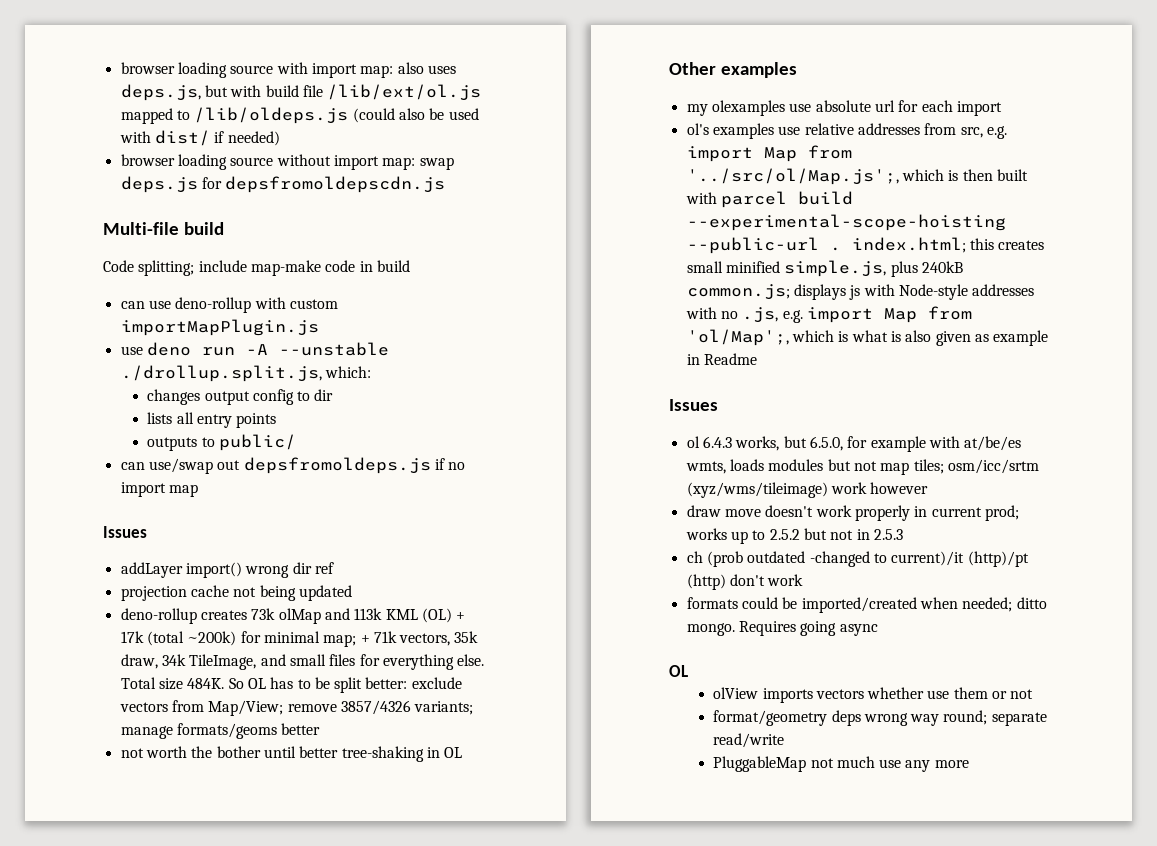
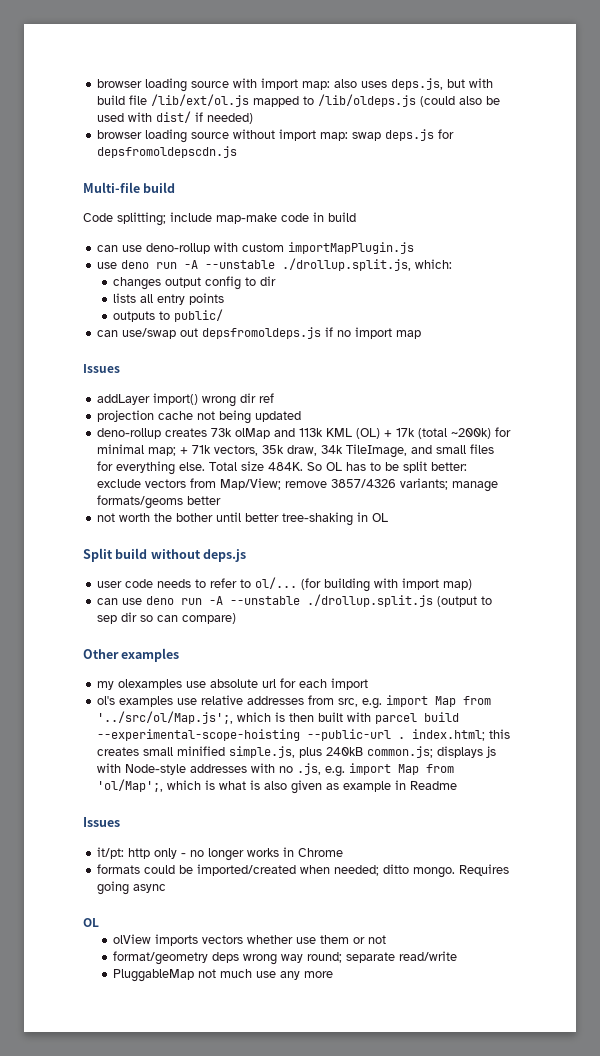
+ Split build without deps.js
+ user code needs to refer to ol/... (for building with import map)
+ can use deno run -A --unstable ./drollup.split.js (output to sep dir so can compare)
- ol 6.4.3 works, but 6.5.0, for example with at/be/es wmts, loads modules but not map tiles; osm/icc/srtm (xyz/wms/tileimage) work however
- draw move doesn't work properly in current prod; works up to 2.5.2 but not in 2.5.3
- ch (prob outdated -changed to current)/it (http)/pt (http) don't work
+ it/pt: http only - no longer works in Chrome

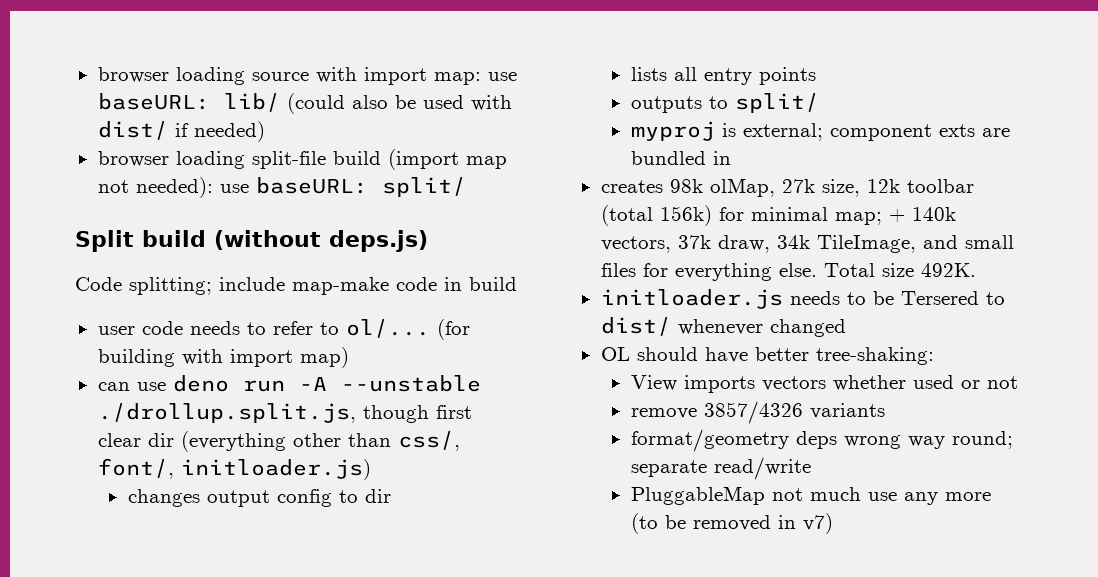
- browser loading source with import map: also uses deps.js, but with build file /lib/ext/ol.js mapped to /lib/oldeps.js (could also be used with dist/ if needed)
+ browser loading source with import map: use baseURL: lib/ (could also be used with dist/ if needed)
- browser loading source without import map: swap deps.js for depsfromoldepscdn.js
- Multi-file build
+ browser loading split-file build (import map not needed): use baseURL: split/
+ Split build (without deps.js)
- can use deno-rollup with custom importMapPlugin.js
- use deno run -A --unstable ./drollup.split.js, which:
- changes output config to dir
- lists all entry points
- outputs to public/
- can use/swap out depsfromoldeps.js if no import map
- Issues
- addLayer import() wrong dir ref
- projection cache not being updated
- deno-rollup creates 73k olMap and 113k KML (OL) + 17k (total ~200k) for minimal map; + 71k vectors, 35k draw, 34k TileImage, and small files for everything else. Total size 484K. So OL has to be split better: exclude vectors from Map/View; remove 3857/4326 variants; manage formats/geoms better
- not worth the bother until better tree-shaking in OL
- Split build without deps.js
- can use deno run -A --unstable ./drollup.split.js (output to sep dir so can compare)
- Other examples
- my olexamples use absolute url for each import
- ol's examples use relative addresses from src, e.g. import Map from '../src/ol/Map.js';, which is then built with parcel build --experimental-scope-hoisting --public-url . index.html; this creates small minified simple.js, plus 240kB common.js; displays js with Node-style addresses with no .js, e.g. import Map from 'ol/Map';, which is what is also given as example in Readme
- Issues
- it/pt: http only - no longer works in Chrome
- formats could be imported/created when needed; ditto mongo. Requires going async
- OL
- olView imports vectors whether use them or not
+ can use deno run -A --unstable ./drollup.split.js, though first clear dir (everything other than css/, font/, initloader.js)
+ changes output config to dir
+ lists all entry points
+ outputs to split/
+ myproj is external; component exts are bundled in
+ creates 98k olMap, 27k size, 12k toolbar (total 156k) for minimal map; + 140k vectors, 37k draw, 34k TileImage, and small files for everything else. Total size 492K.
+ initloader.js needs to be Tersered to dist/ whenever changed
+ OL should have better tree-shaking:
+ View imports vectors whether used or not
+ remove 3857/4326 variants
- PluggableMap not much use any more
+ PluggableMap not much use any more (to be removed in v7)

